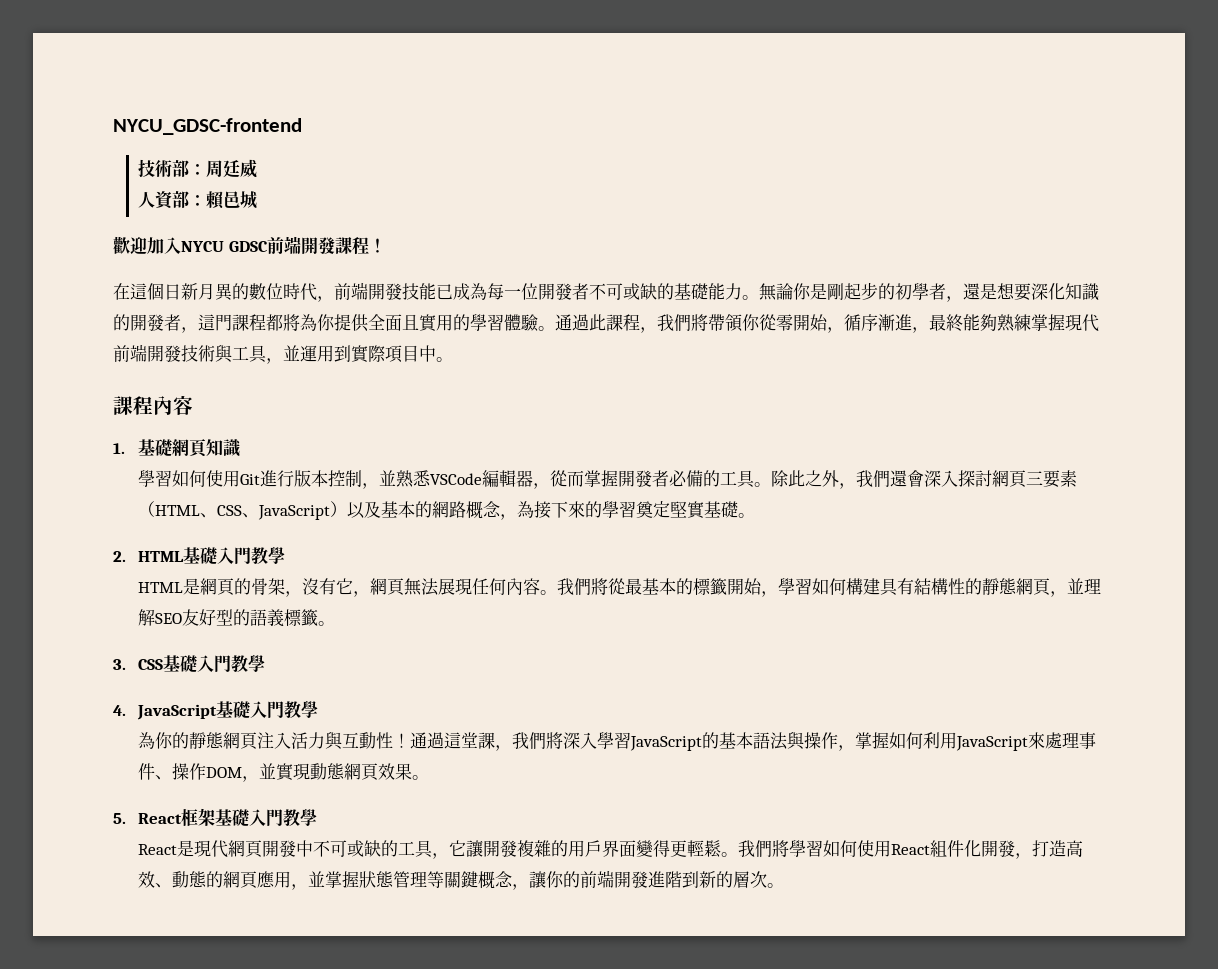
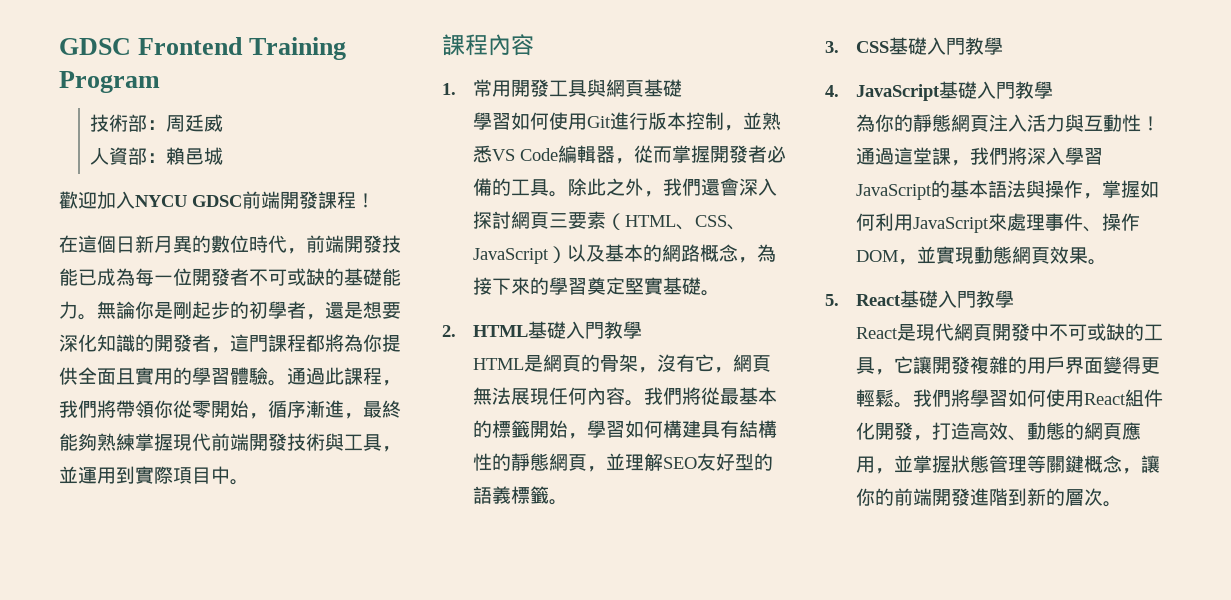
- NYCU_GDSC-frontend
+ GDSC Frontend Training Program
- 1.基礎網頁知識
+ 1.常用開發工具與網頁基礎
- 學習如何使用Git進行版本控制，並熟悉VSCode編輯器，從而掌握開發者必備的工具。
+ 學習如何使用Git進行版本控制，並熟悉VS Code編輯器，從而掌握開發者必備的工具。
- 5. React框架基礎入門教學
+ 5. React基礎入門教學

